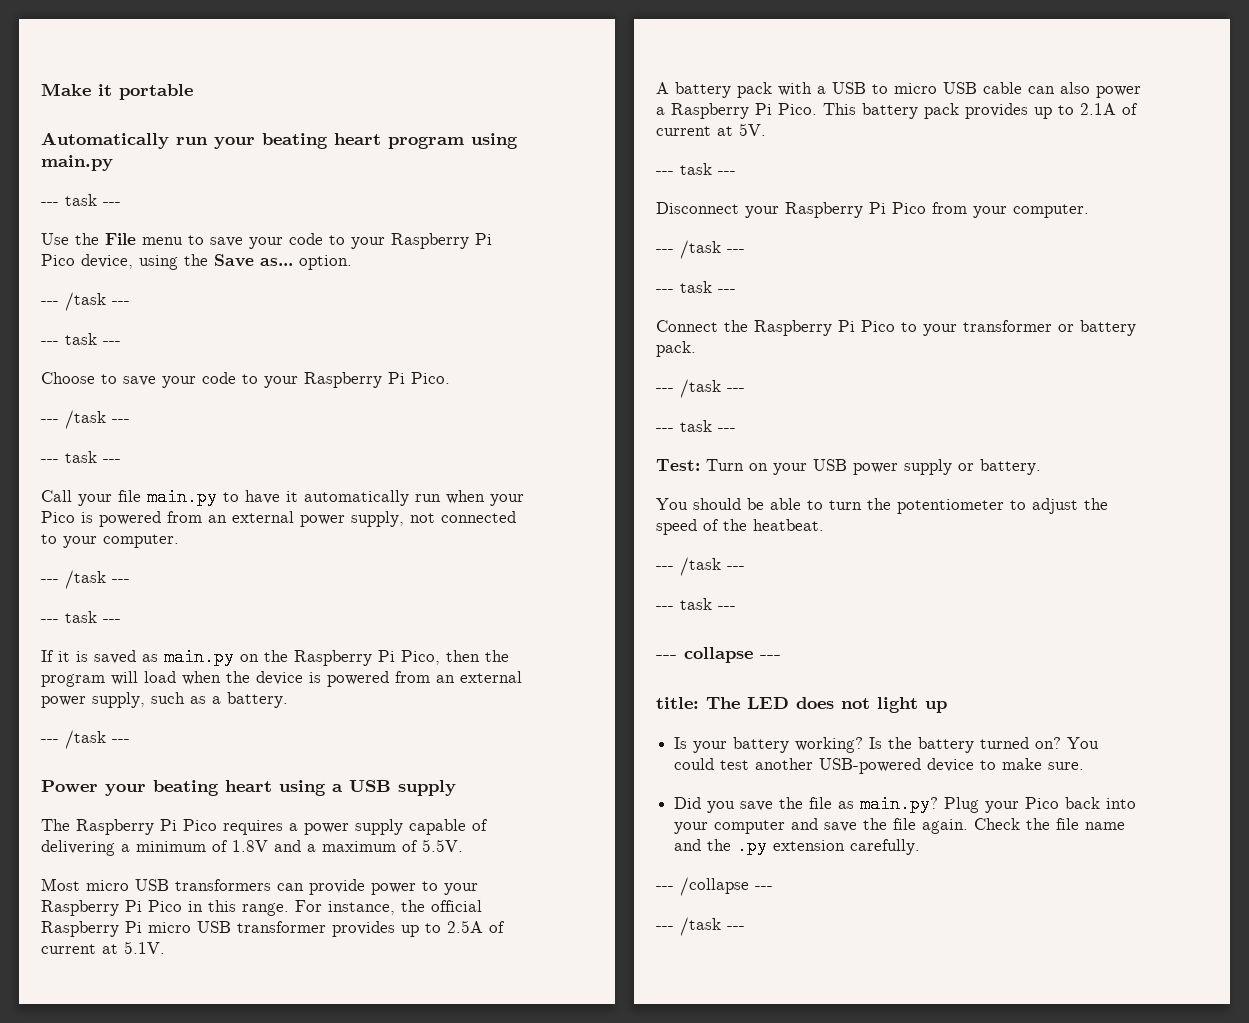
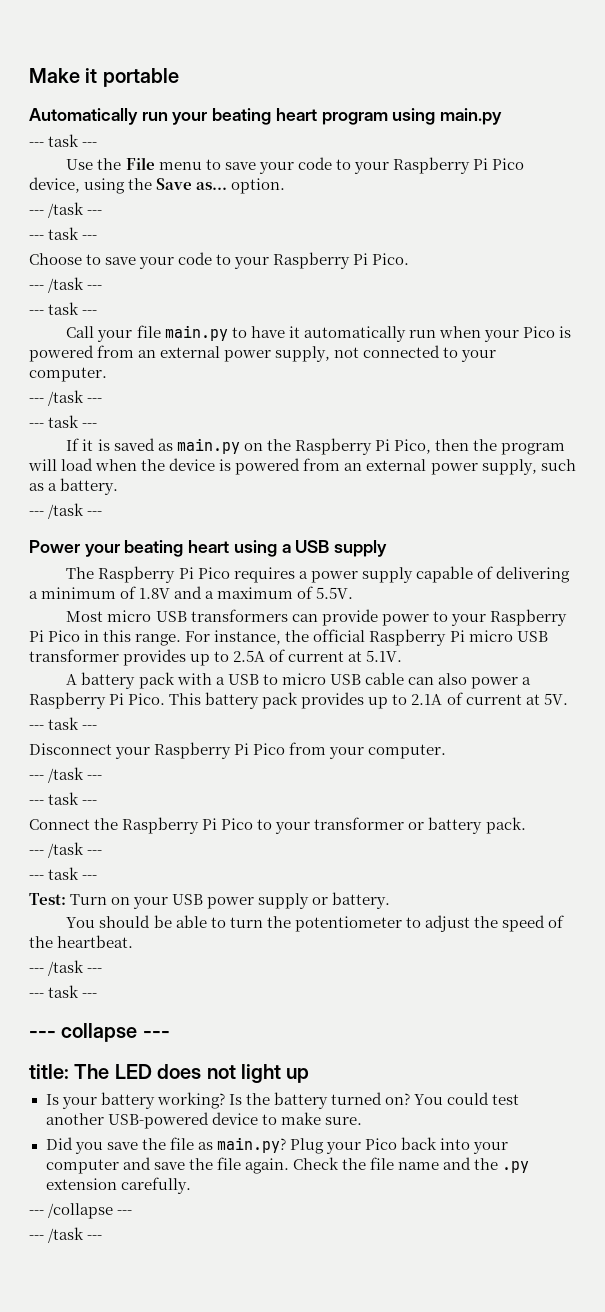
- You should be able to turn the potentiometer to adjust the speed of the heatbeat.
+ You should be able to turn the potentiometer to adjust the speed of the heartbeat.

